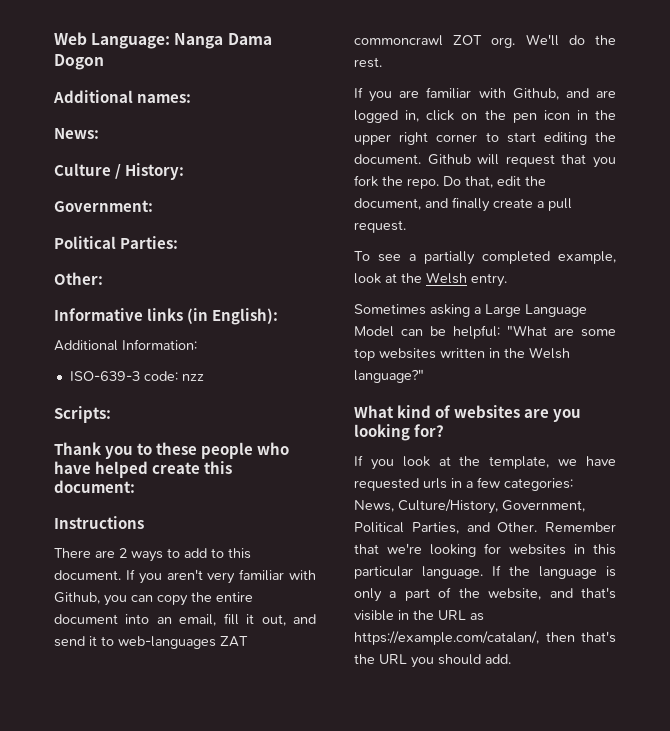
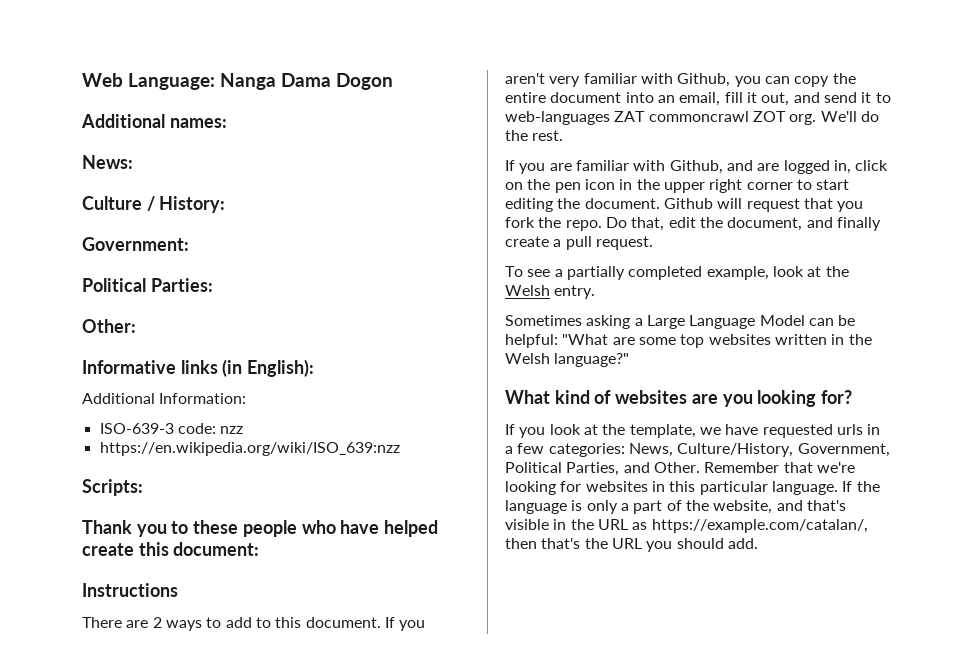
+ https://en.wikipedia.org/wiki/ISO_639:nzz

